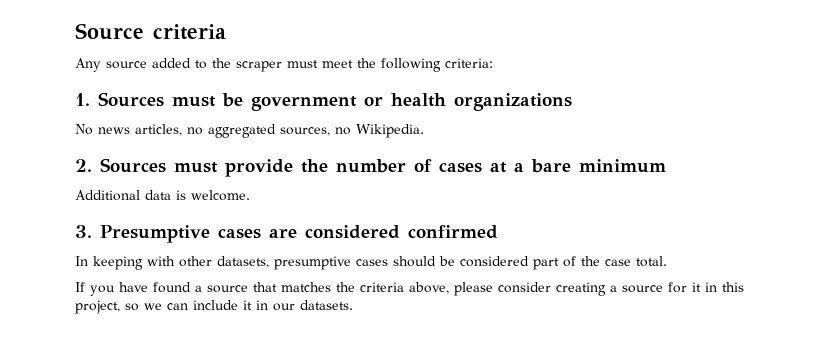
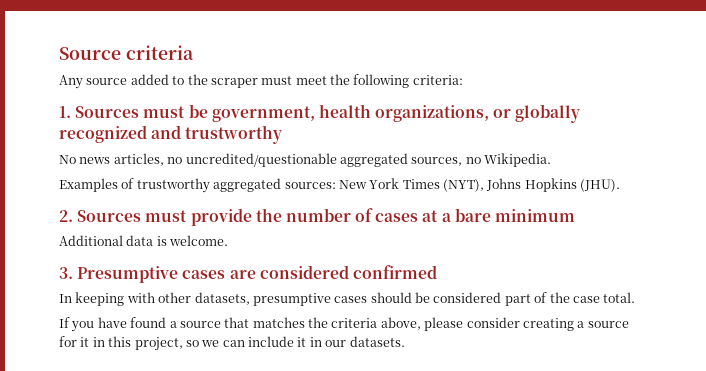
- 1. Sources must be government or health organizations
+ 1. Sources must be government, health organizations, or globally recognized and trustworthy
- No news articles, no aggregated sources, no Wikipedia.
+ No news articles, no uncredited/questionable aggregated sources, no Wikipedia.
+ Examples of trustworthy aggregated sources: New York Times (NYT), Johns Hopkins (JHU).

